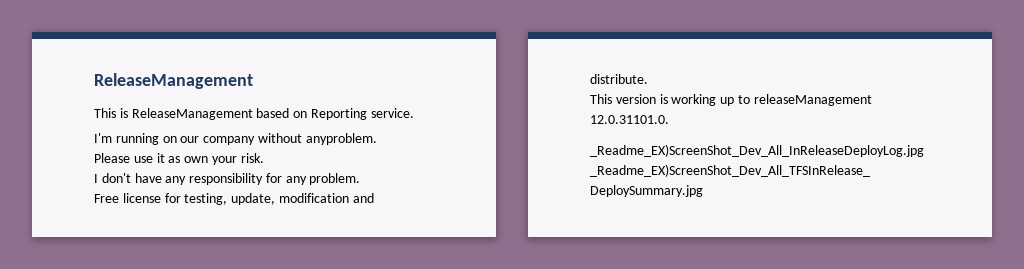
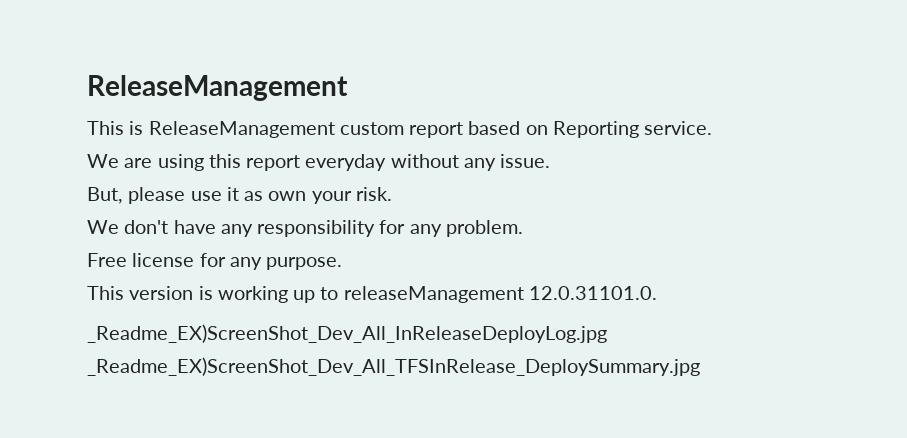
- This is ReleaseManagement based on Reporting service.
+ This is ReleaseManagement custom report based on Reporting service.
- I'm running on our company without anyproblem.
- Please use it as own your risk.
+ We are using this report everyday without any issue.
+ But, please use it as own your risk.
- I don't have any responsibility for any problem.
+ We don't have any responsibility for any problem.
- Free license for testing, update, modification and distribute.
+ Free license for any purpose.

